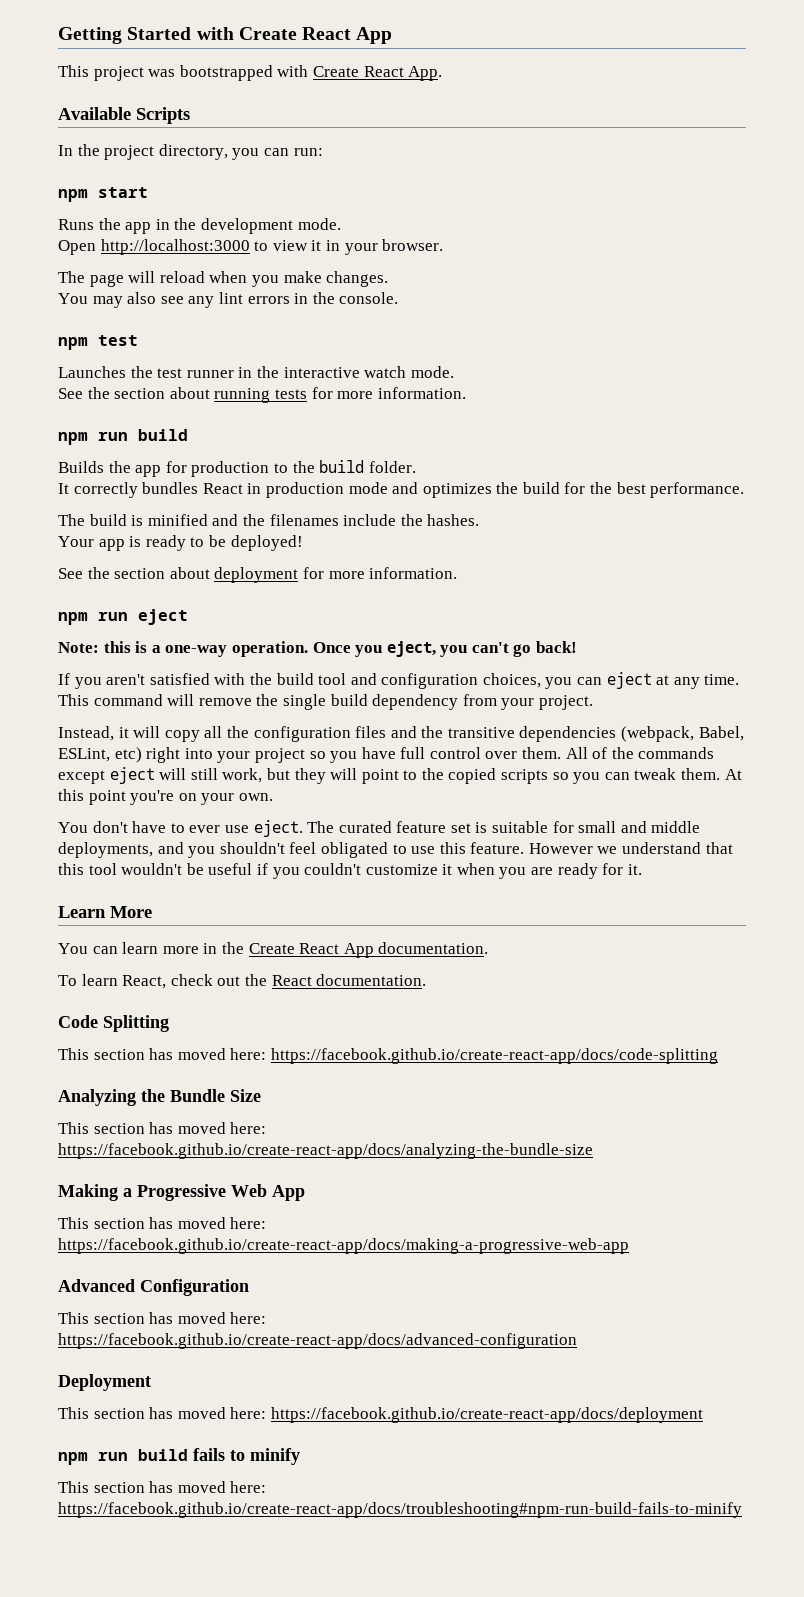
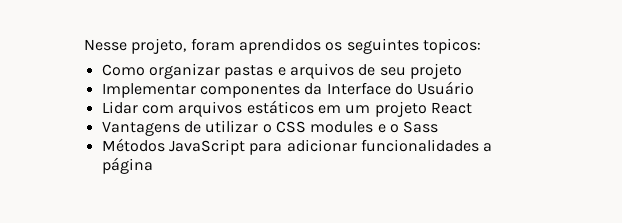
- Getting Started with Create React App
- This project was bootstrapped with Create React App.
- Available Scripts
- In the project directory, you can run:
- npm start
- Runs the app in the development mode.
- Open http://localhost:3000 to view it in your browser.
- The page will reload when you make changes.
- You may also see any lint errors in the console.
- npm test
- Launches the test runner in the interactive watch mode.
- See the section about running tests for more information.
- npm run build
- Builds the app for production to the build folder.
- It correctly bundles React in production mode and optimizes the build for the best performance.
- The build is minified and the filenames include the hashes.
- Your app is ready to be deployed!
- See the section about deployment for more information.
- npm run eject
- Note: this is a one-way operation. Once you eject, you can't go back!
- If you aren't satisfied with the build tool and configuration choices, you can eject at any time. This command will remove the single build dependency from your project.
- Instead, it will copy all the configuration files and the transitive dependencies (webpack, Babel, ESLint, etc) right into your project so you have full control over them. All of the commands except eject will still work, but they will point to the copied scripts so you can tweak them. At this point you're on your own.
- You don't have to ever use eject. The curated feature set is suitable for small and middle deployments, and you shouldn't feel obligated to use this feature. However we understand that this tool wouldn't be useful if you couldn't customize it when you are ready for it.
- Learn More
- You can learn more in the Create React App documentation.
- To learn React, check out the React documentation.
- Code Splitting
- This section has moved here: https://facebook.github.io/create-react-app/docs/code-splitting
- Analyzing the Bundle Size
- This section has moved here: https://facebook.github.io/create-react-app/docs/analyzing-the-bundle-size
- Making a Progressive Web App
- This section has moved here: https://facebook.github.io/create-react-app/docs/making-a-progressive-web-app
- Advanced Configuration
- This section has moved here: https://facebook.github.io/create-react-app/docs/advanced-configuration
- Deployment
- This section has moved here: https://facebook.github.io/create-react-app/docs/deployment
- npm run build fails to minify
- This section has moved here: https://facebook.github.io/create-react-app/docs/troubleshooting#npm-run-build-fails-to-minify
+ Nesse projeto, foram aprendidos os seguintes topicos:
+ Como organizar pastas e arquivos de seu projeto
+ Implementar componentes da Interface do Usuário
+ Lidar com arquivos estáticos em um projeto React
+ Vantagens de utilizar o CSS modules e o Sass
+ Métodos JavaScript para adicionar funcionalidades a página

